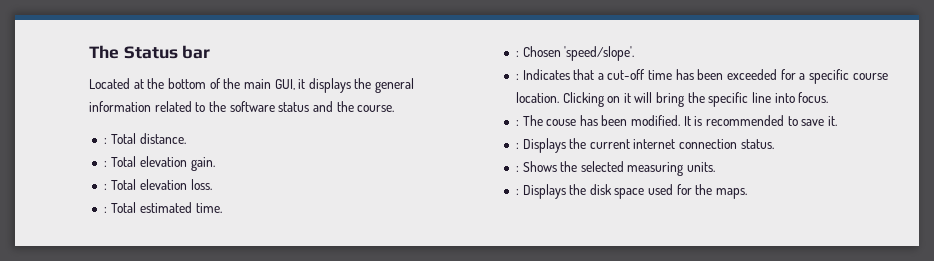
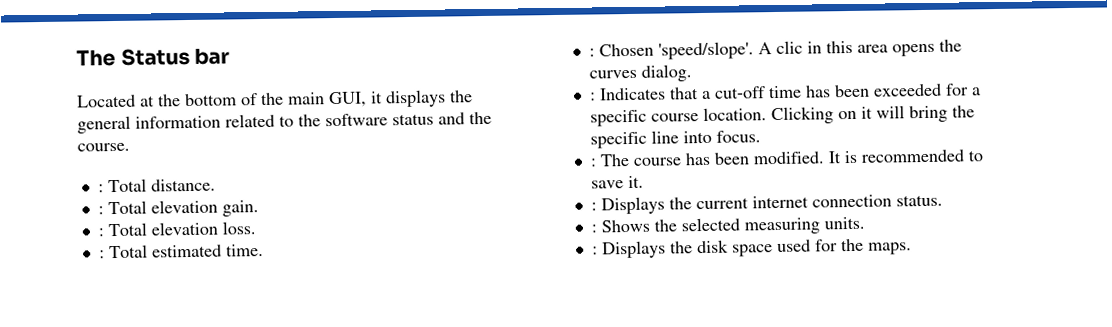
+ A clic in this area opens the curves dialog.
- : The couse has been modified.
+ : The course has been modified.

